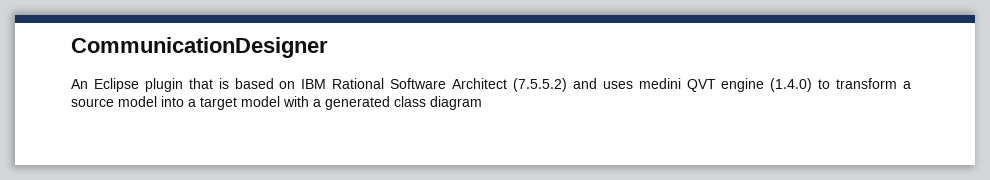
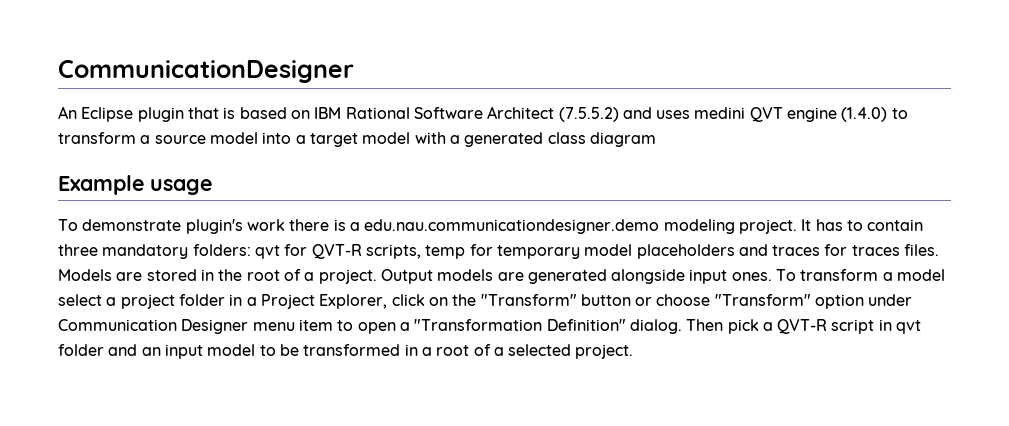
+ Example usage
+ To demonstrate plugin's work there is a edu.nau.communicationdesigner.demo modeling project. It has to contain three mandatory folders: qvt for QVT-R scripts, temp for temporary model placeholders and traces for traces files. Models are stored in the root of a project. Output models are generated alongside input ones. To transform a model select a project folder in a Project Explorer, click on the "Transform" button or choose "Transform" option under Communication Designer menu item to open a "Transformation Definition" dialog. Then pick a QVT-R script in qvt folder and an input model to be transformed in a root of a selected project.

